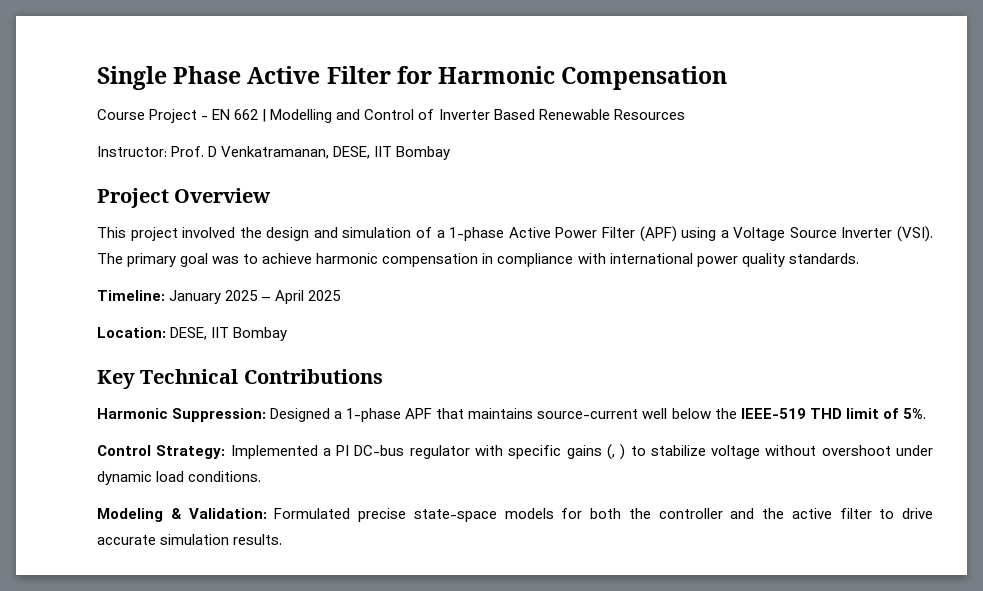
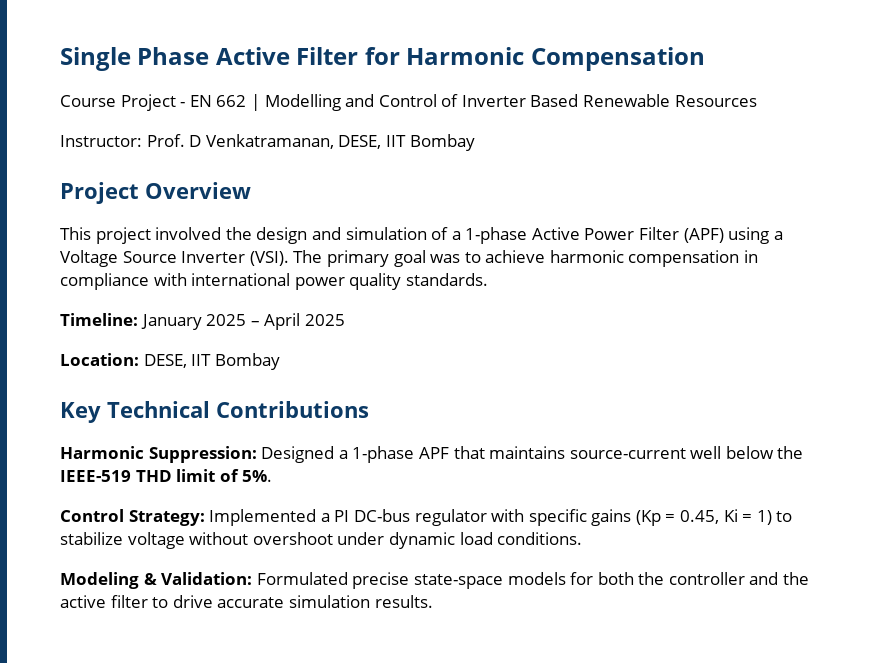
- Control Strategy: Implemented a PI DC-bus regulator with specific gains (, ) to stabilize voltage without overshoot under dynamic load conditions.
+ Control Strategy: Implemented a PI DC-bus regulator with specific gains (Kp = 0.45, Ki = 1) to stabilize voltage without overshoot under dynamic load conditions.

